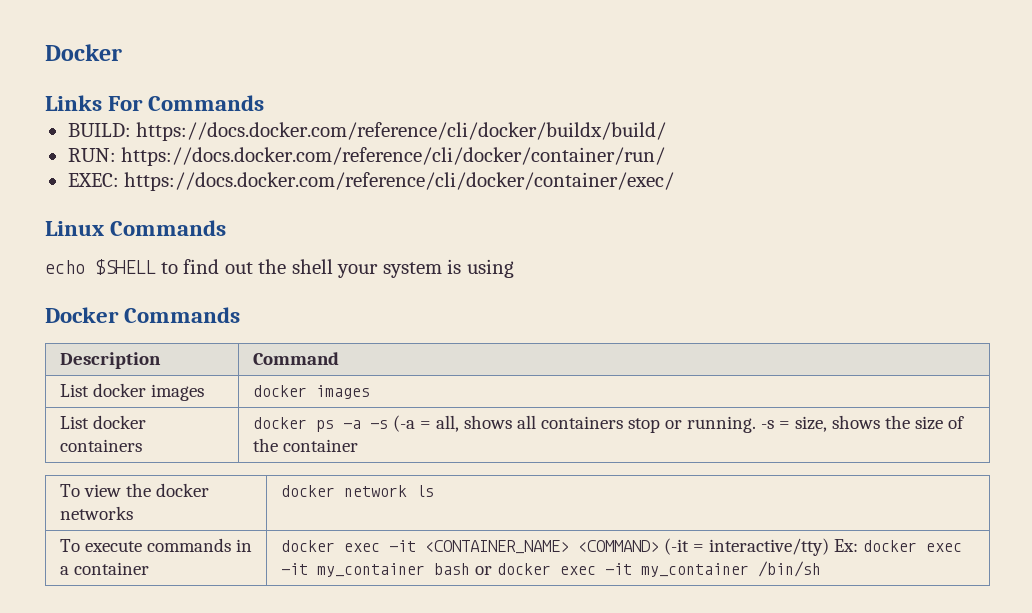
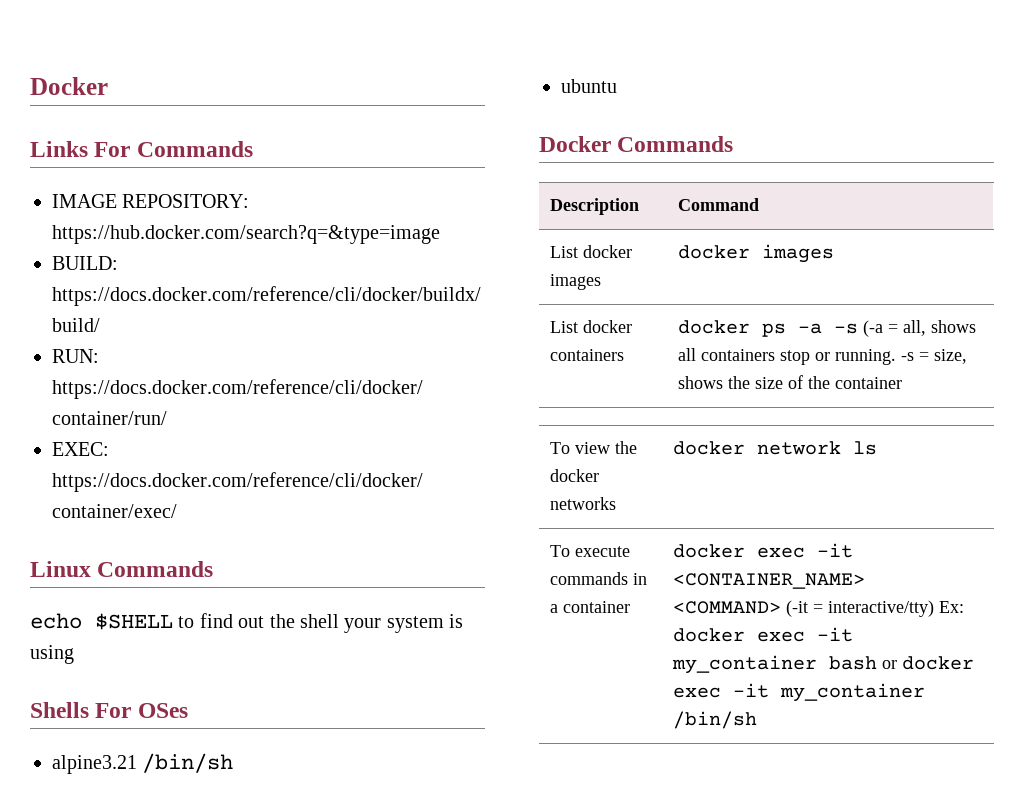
+ IMAGE REPOSITORY: https://hub.docker.com/search?q=&type=image
+ Shells For OSes
+ alpine3.21 /bin/sh
+ ubuntu

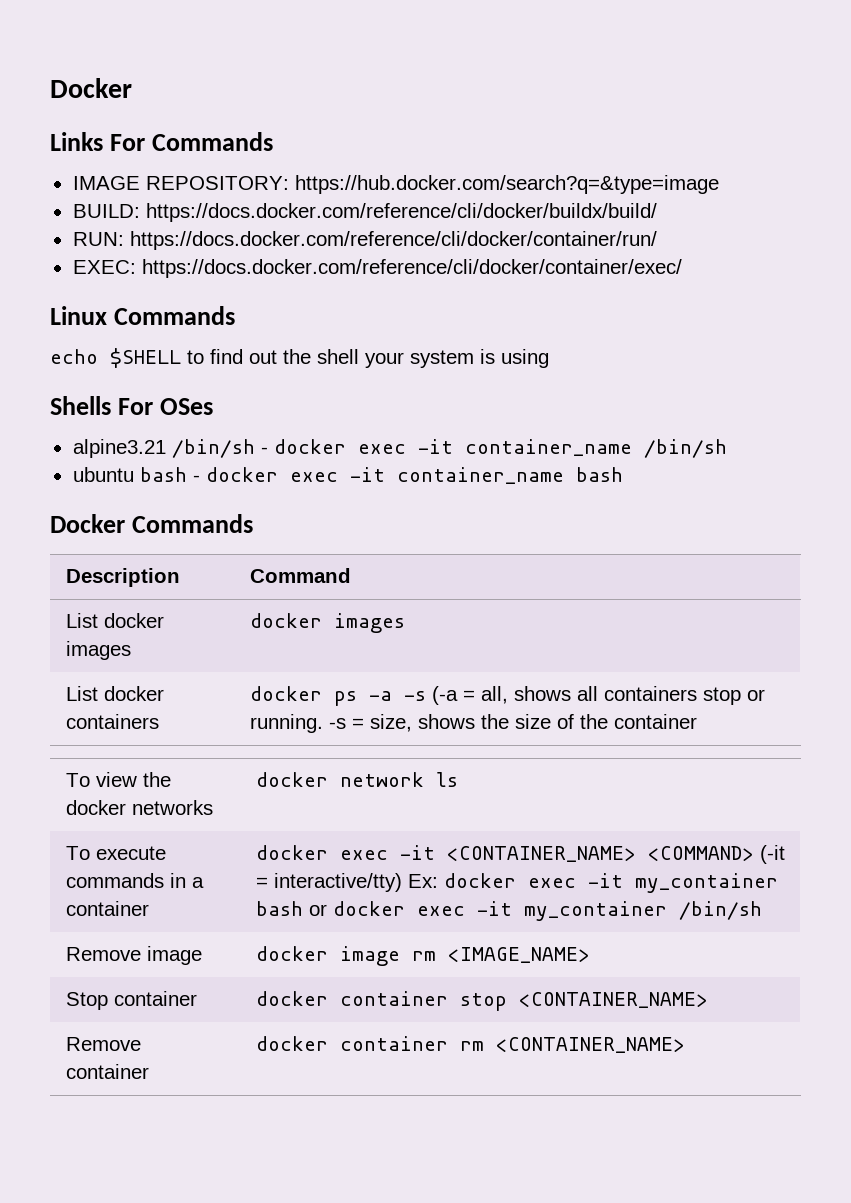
- alpine3.21 /bin/sh
- ubuntu
+ alpine3.21 /bin/sh - docker exec -it container_name /bin/sh
+ ubuntu bash - docker exec -it container_name bash
+ Remove image | docker image rm <IMAGE_NAME>
+ Stop container | docker container stop <CONTAINER_NAME>
+ Remove container | docker container rm <CONTAINER_NAME>

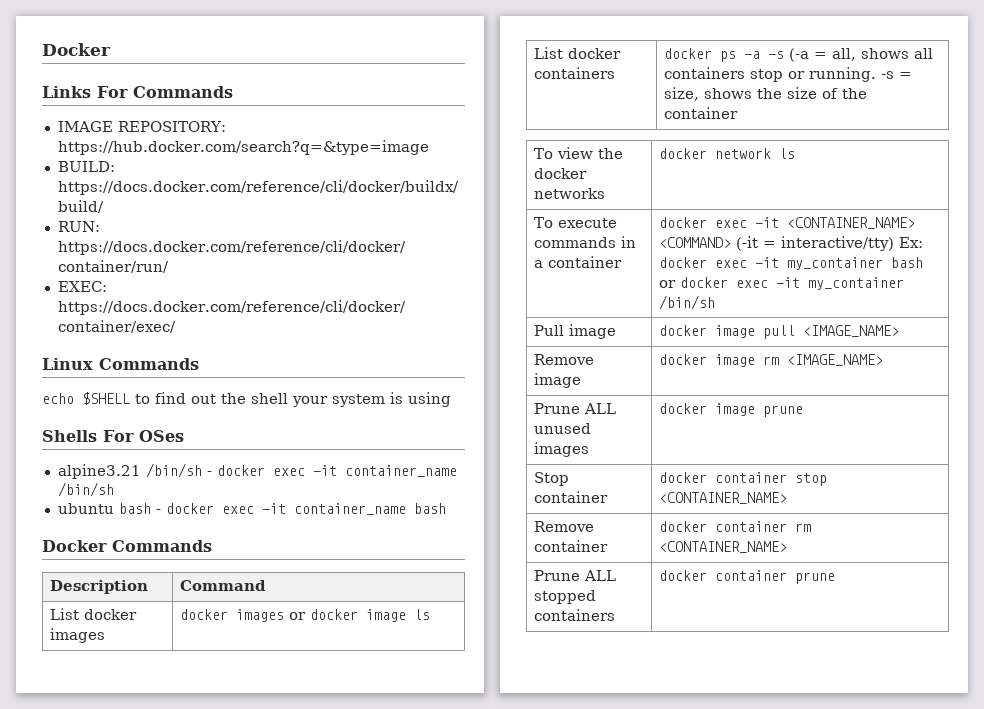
- List docker images | docker images
+ List docker images | docker images or docker image ls
+ Pull image | docker image pull <IMAGE_NAME>
+ Prune ALL unused images | docker image prune
+ Prune ALL stopped containers | docker container prune

